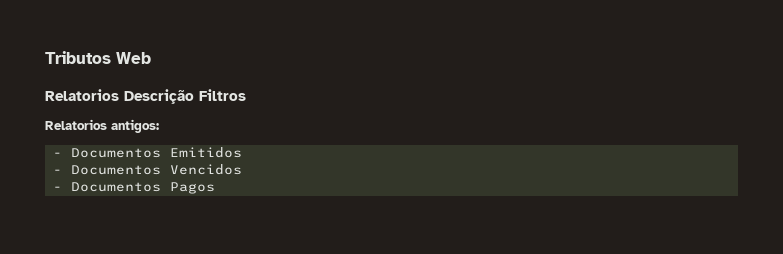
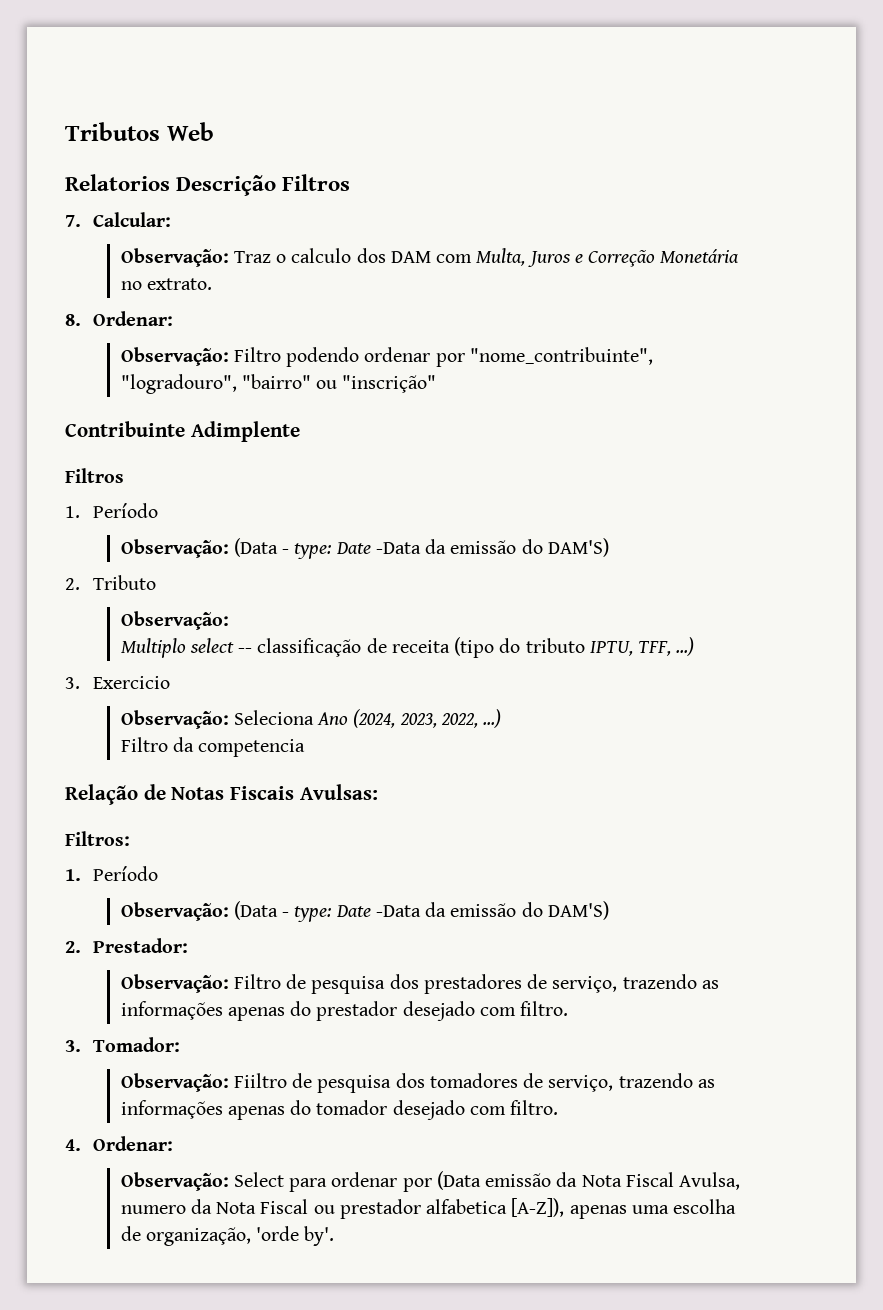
- Relatorios antigos:
- - Documentos Emitidos
- - Documentos Vencidos
- - Documentos Pagos
+ 7. Calcular:
+ Observação: Traz o calculo dos DAM com Multa, Juros e Correção Monetária no extrato.
+ 8. Ordenar:
+ Observação: Filtro podendo ordenar por "nome_contribuinte", "logradouro", "bairro" ou "inscrição"
+ Contribuinte Adimplente
+ Filtros
+ 1. Período
+ Observação: (Data - type: Date -Data da emissão do DAM'S)
+ 2. Tributo
+ Observação:
+ Multiplo select -- classificação de receita (tipo do tributo IPTU, TFF, ...)
+ 3. Exercicio
+ Observação: Seleciona Ano (2024, 2023, 2022, ...)
+ Filtro da competencia
+ Relação de Notas Fiscais Avulsas:
+ Filtros:
+ 1. Período
+ Observação: (Data - type: Date -Data da emissão do DAM'S)
+ 2. Prestador:
+ Observação: Filtro de pesquisa dos prestadores de serviço, trazendo as informações apenas do prestador desejado com filtro.
+ 3. Tomador:
+ Observação: Fiiltro de pesquisa dos tomadores de serviço, trazendo as informações apenas do tomador desejado com filtro.
+ 4. Ordenar:
+ Observação: Select para ordenar por (Data emissão da Nota Fiscal Avulsa, numero da Nota Fiscal ou prestador alfabetica [A-Z]), apenas uma escolha de organização, 'orde by'.

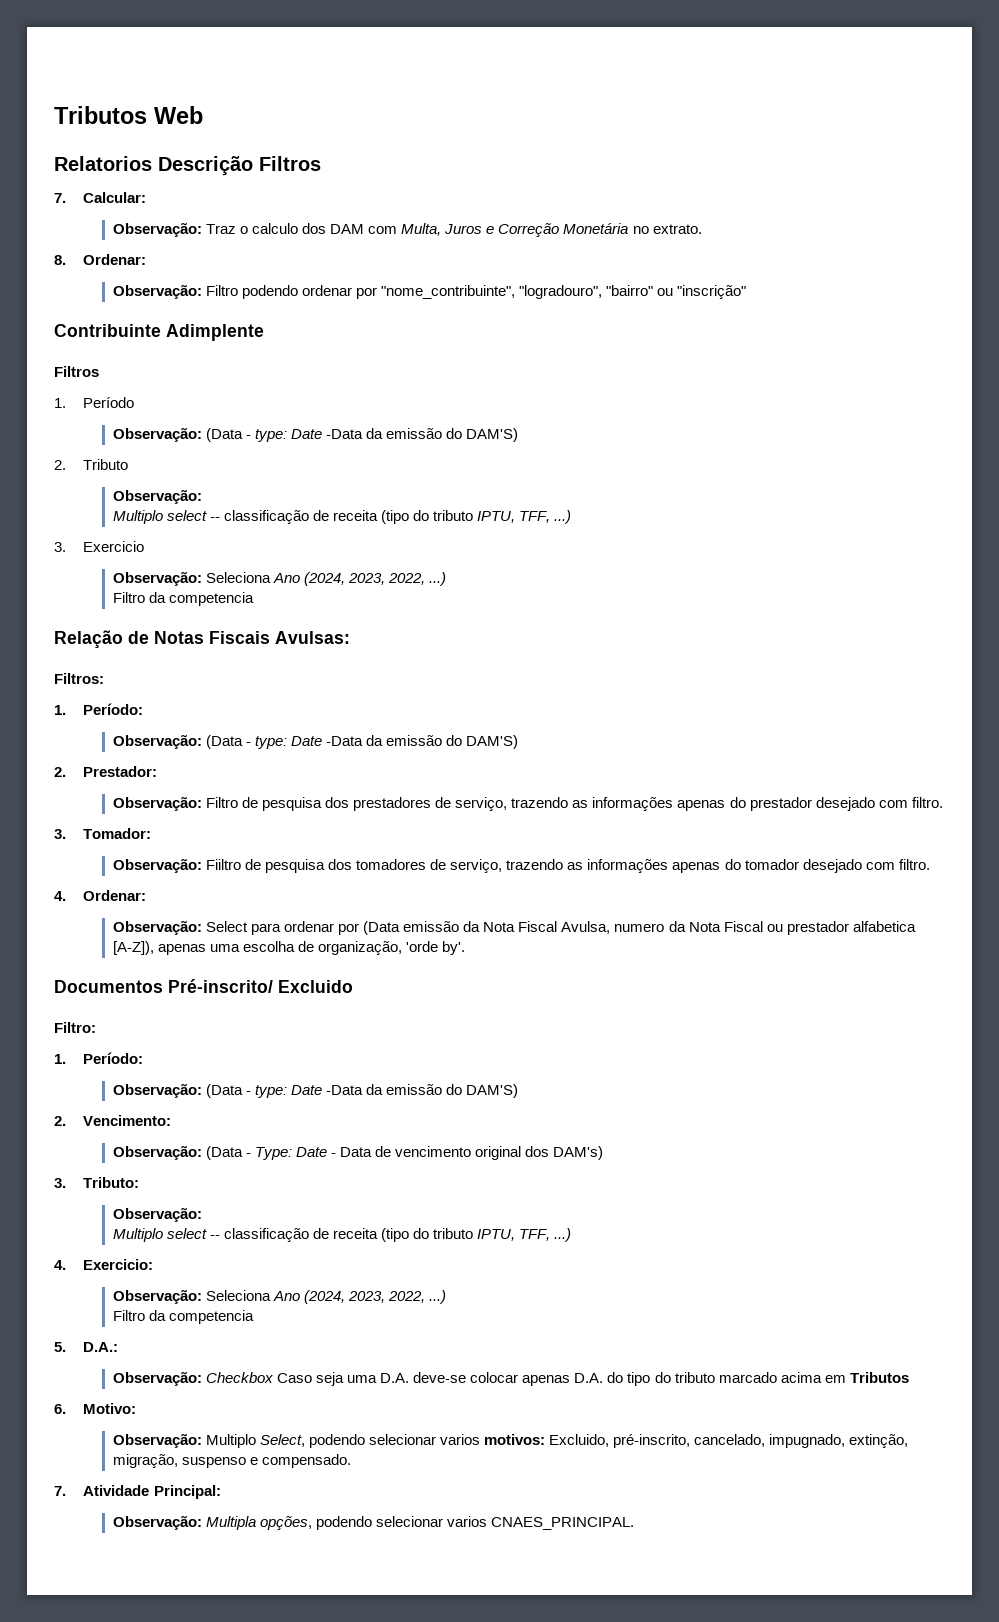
  Filtros:
- 1. Período
+ 1. Período:
+ Documentos Pré-inscrito/ Excluido
+ Filtro:
+ 1. Período:
+ Observação: (Data - type: Date -Data da emissão do DAM'S)
+ 2. Vencimento:
+ Observação: (Data - Type: Date - Data de vencimento original dos DAM's)
+ 3. Tributo:
+ Observação:
+ Multiplo select -- classificação de receita (tipo do tributo IPTU, TFF, ...)
+ 4. Exercicio:
+ Observação: Seleciona Ano (2024, 2023, 2022, ...)
+ Filtro da competencia
+ 5. D.A.:
+ Observação: Checkbox Caso seja uma D.A. deve-se colocar apenas D.A. do tipo do tributo marcado acima em Tributos
+ 6. Motivo:
+ Observação: Multiplo Select, podendo selecionar varios motivos: Excluido, pré-inscrito, cancelado, impugnado, extinção, migração, suspenso e compensado.
+ 7. Atividade Principal:
+ Observação: Multipla opções, podendo selecionar varios CNAES_PRINCIPAL.

